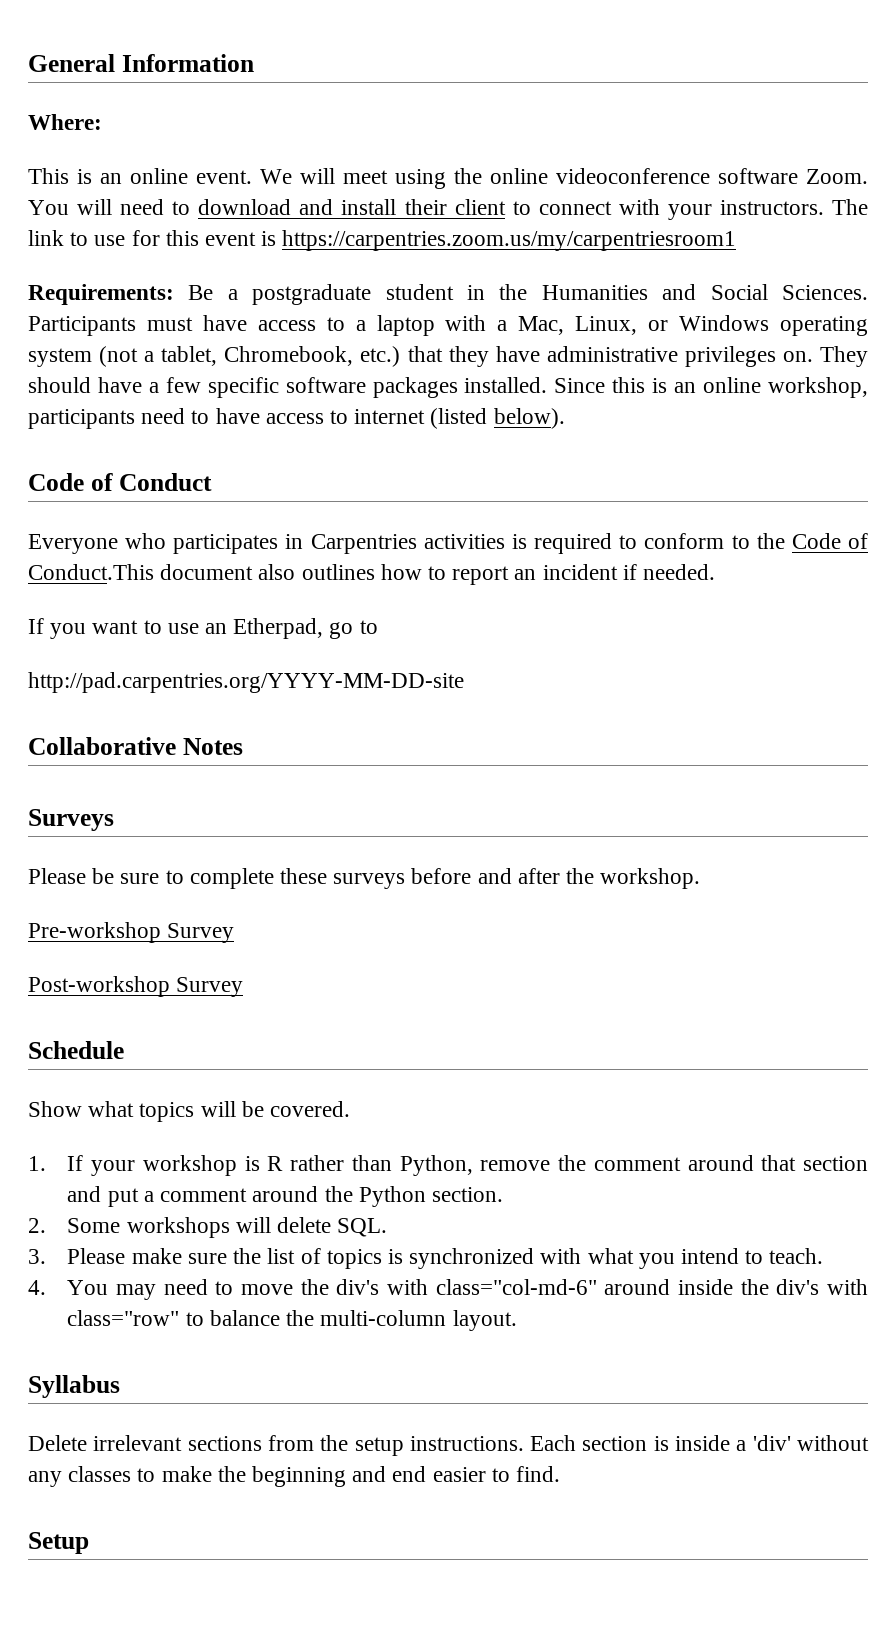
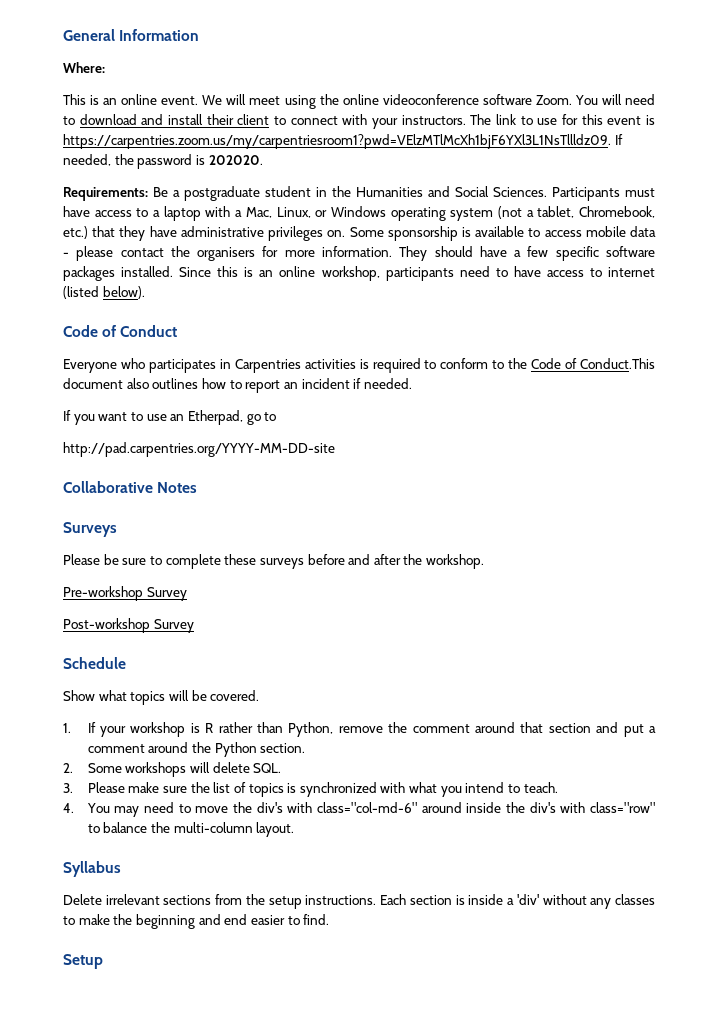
- The link to use for this event is https://carpentries.zoom.us/my/carpentriesroom1
+ The link to use for this event is https://carpentries.zoom.us/my/carpentriesroom1?pwd=VElzMTlMcXh1bjF6YXl3L1NsTllldz09. If needed, the password is 202020.
+ Some sponsorship is available to access mobile data - please contact the organisers for more information.

